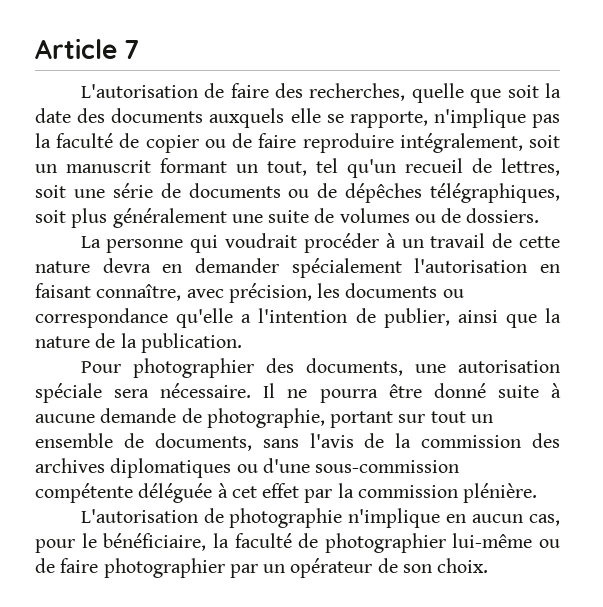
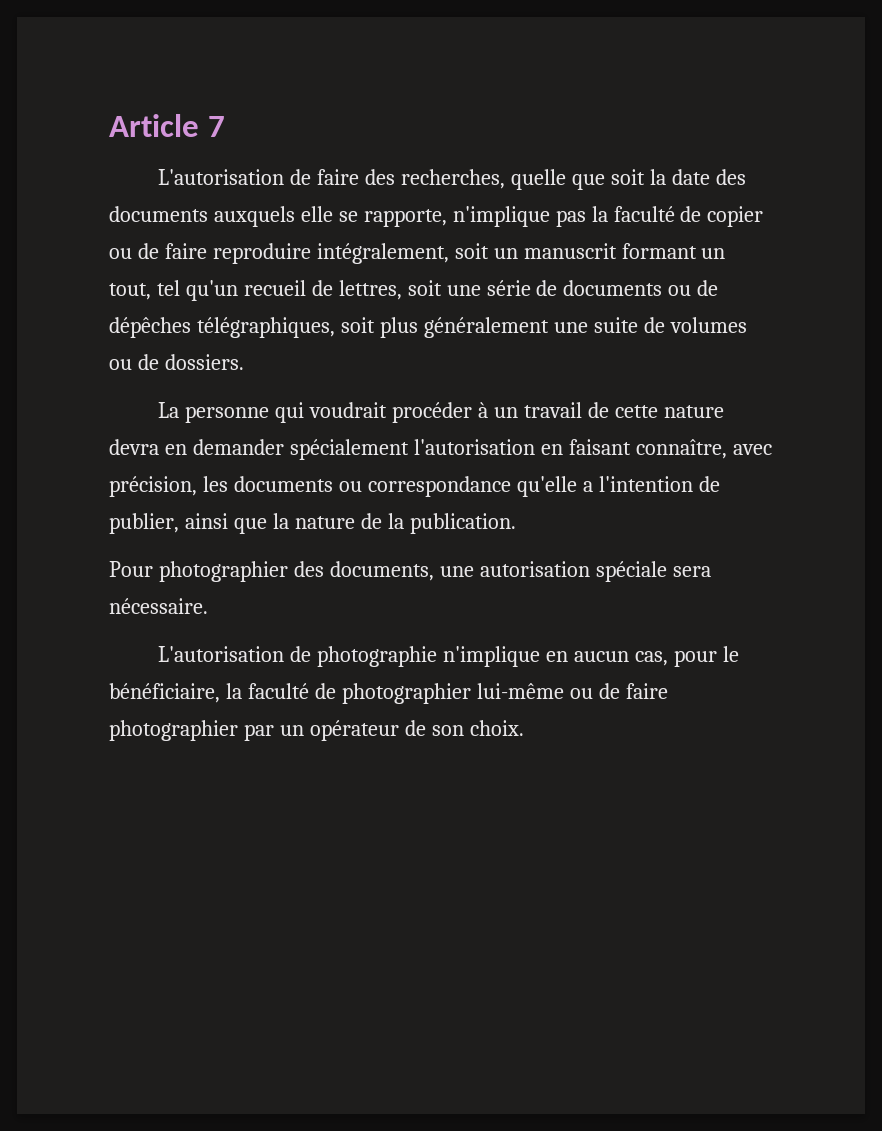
- Il ne pourra être donné suite à aucune demande de photographie, portant sur tout un ensemble de documents, sans l'avis de la commission des archives diplomatiques ou d'une sous-commission compétente déléguée à cet effet par la commission plénière.

